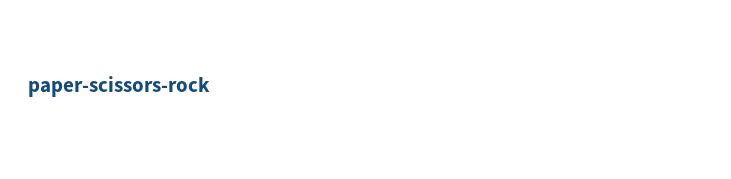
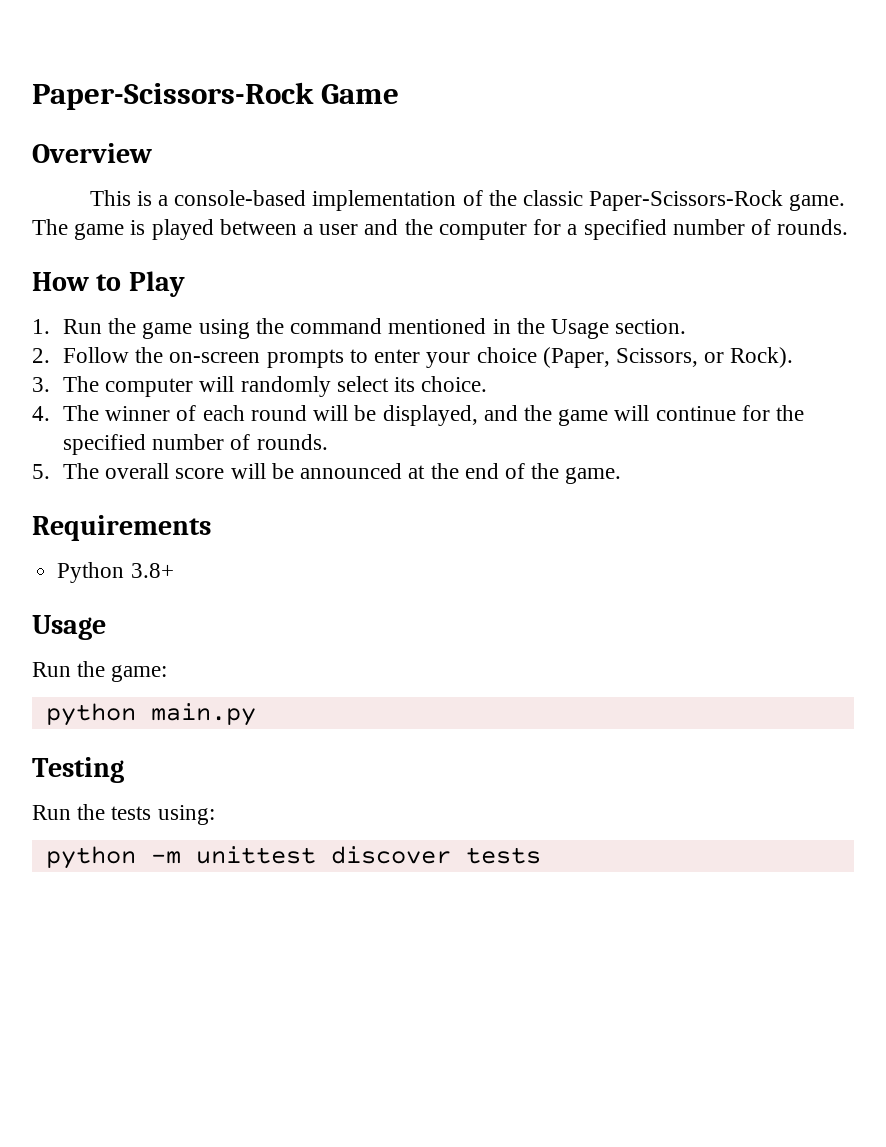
- paper-scissors-rock
+ Paper-Scissors-Rock Game
+ Overview
+ This is a console-based implementation of the classic Paper-Scissors-Rock game. The game is played between a user and the computer for a specified number of rounds.
+ How to Play
+ 1. Run the game using the command mentioned in the Usage section.
+ 2. Follow the on-screen prompts to enter your choice (Paper, Scissors, or Rock).
+ 3. The computer will randomly select its choice.
+ 4. The winner of each round will be displayed, and the game will continue for the specified number of rounds.
+ 5. The overall score will be announced at the end of the game.
+ Requirements
+ Python 3.8+
+ Usage
+ Run the game:
+ python main.py
+ Testing
+ Run the tests using:
+ python -m unittest discover tests

